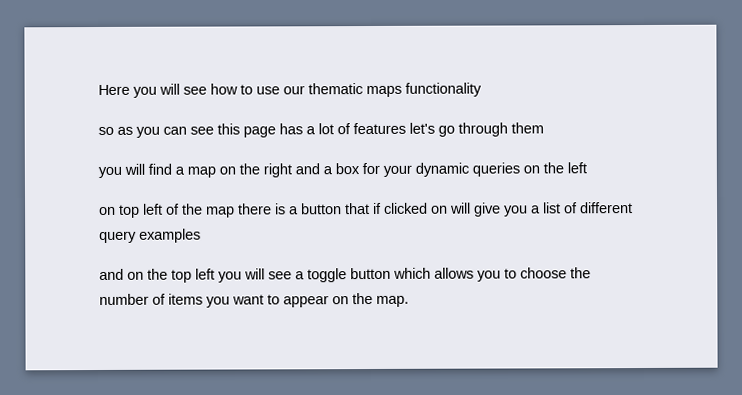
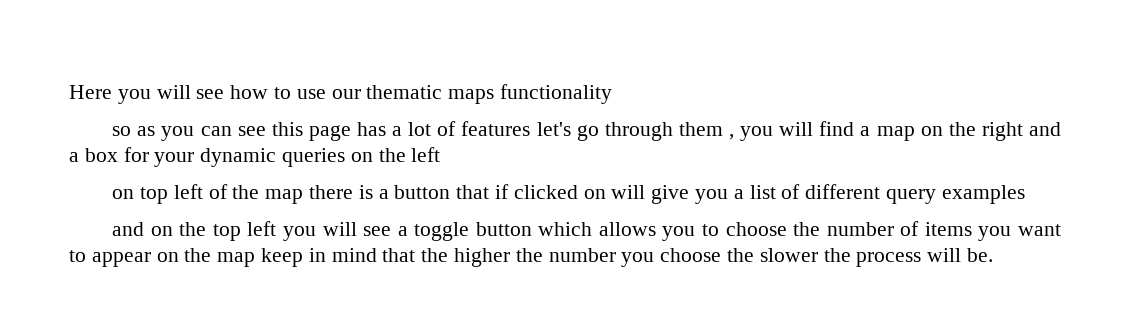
- so as you can see this page has a lot of features let's go through them
- you will find a map on the right and a box for your dynamic queries on the left
+ so as you can see this page has a lot of features let's go through them , you will find a map on the right and a box for your dynamic queries on the left
- and on the top left you will see a toggle button which allows you to choose the number of items you want to appear on the map.
+ and on the top left you will see a toggle button which allows you to choose the number of items you want to appear on the map keep in mind that the higher the number you choose the slower the process will be.

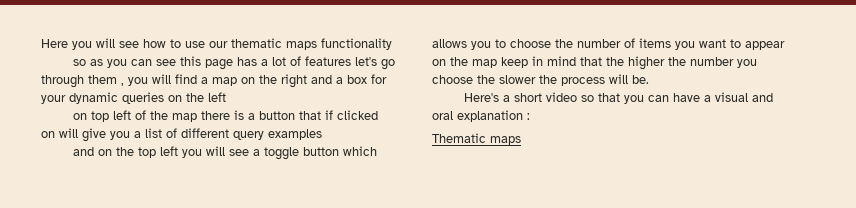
+ Here's a short video so that you can have a visual and oral explanation :
+ Thematic maps

